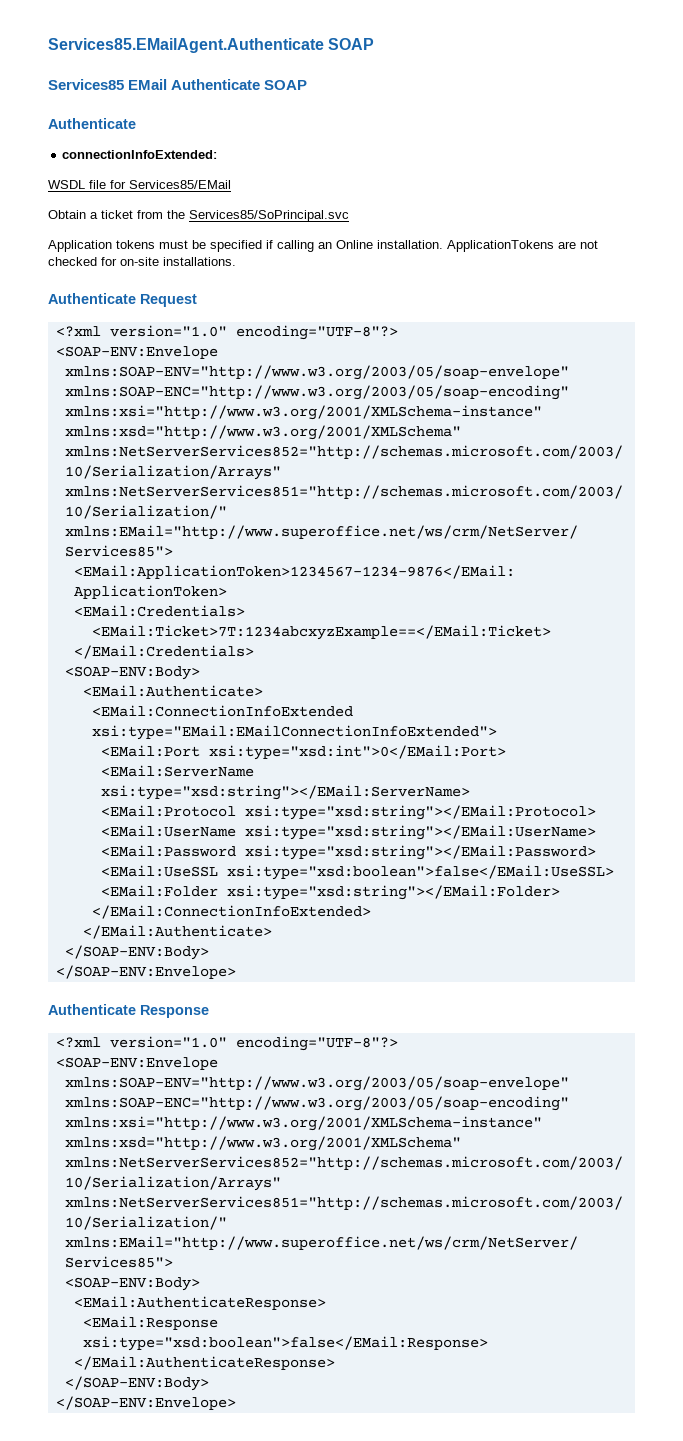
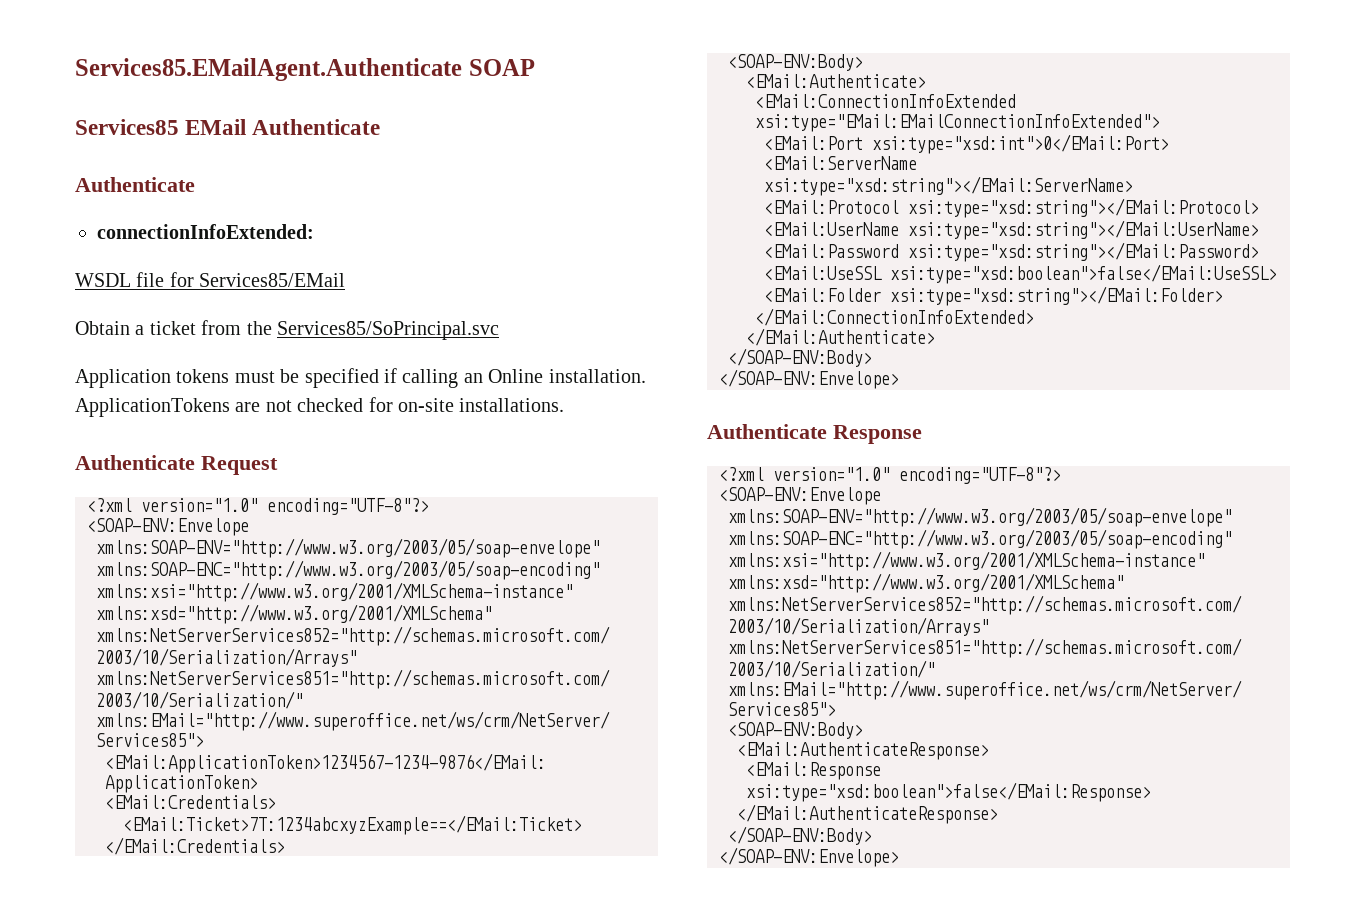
- Services85 EMail Authenticate SOAP
+ Services85 EMail Authenticate

